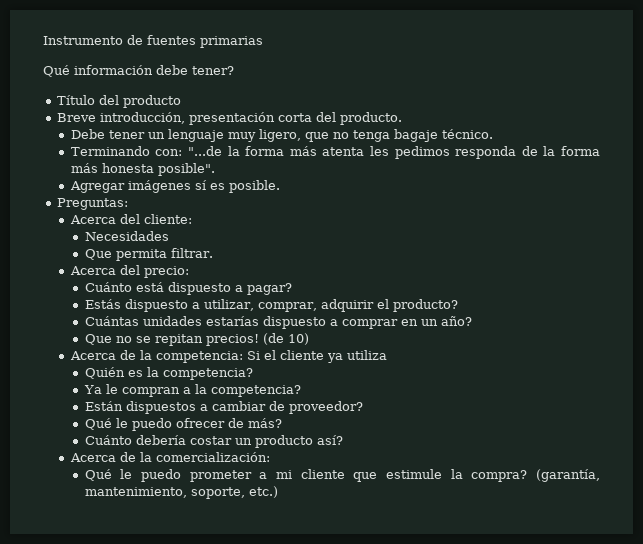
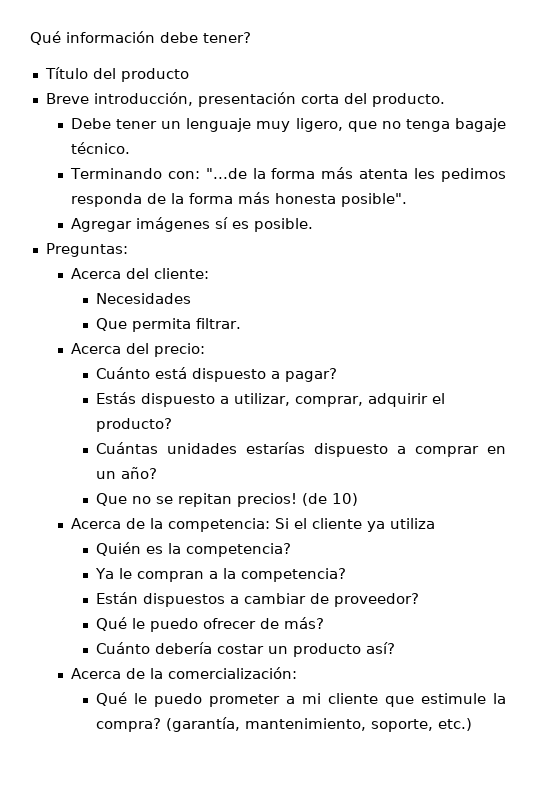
- Instrumento de fuentes primarias

